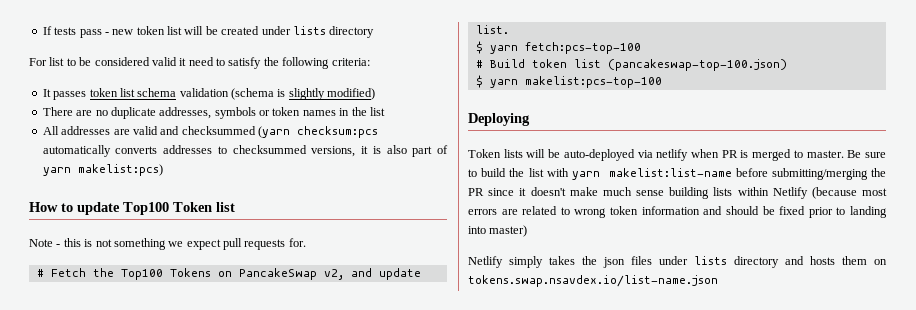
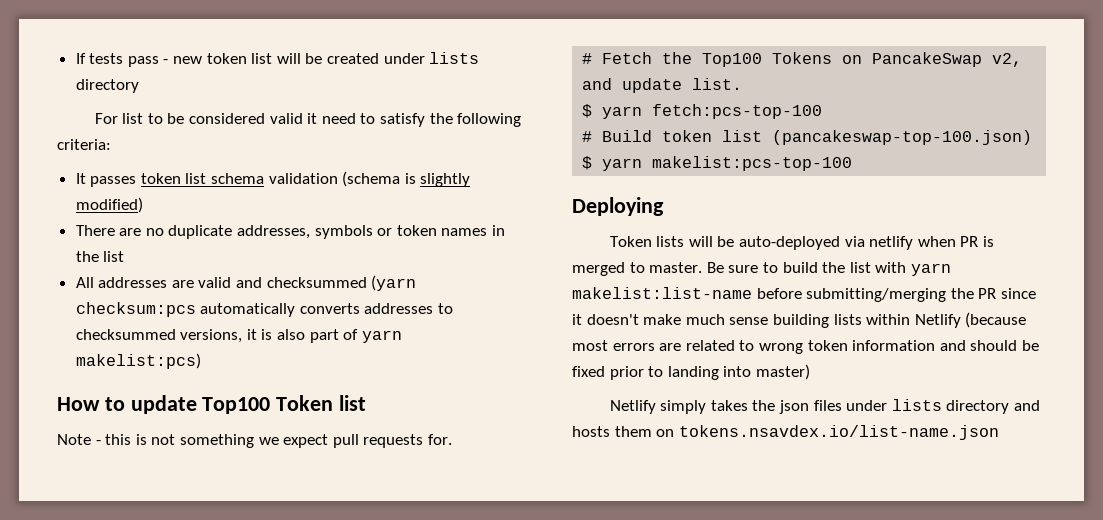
- Netlify simply takes the json files under lists directory and hosts them on tokens.swap.nsavdex.io/list-name.json
+ Netlify simply takes the json files under lists directory and hosts them on tokens.nsavdex.io/list-name.json

